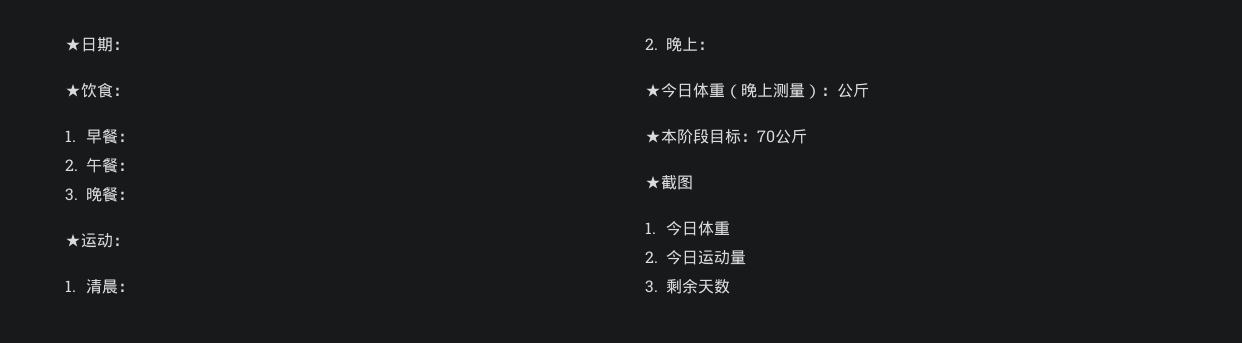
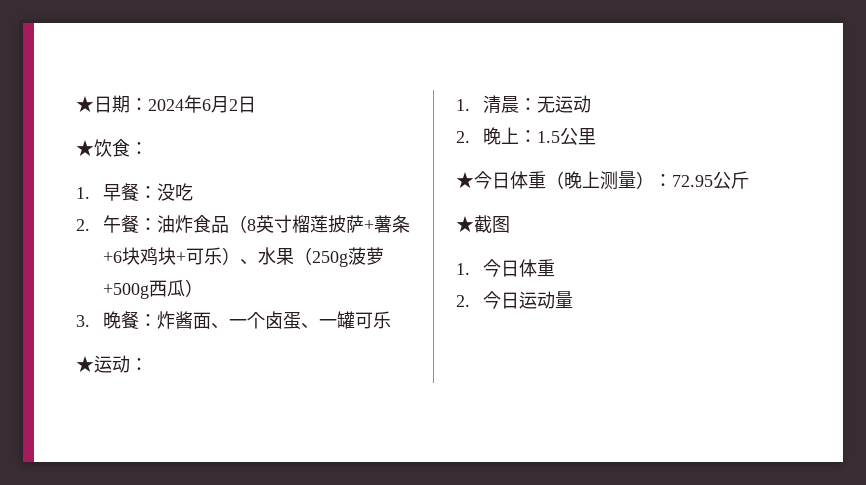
- ★日期：
+ ★日期：2024年6月2日
- 1.早餐：
+ 1.早餐：没吃
- 2.午餐：
- 3.晚餐：
+ 2.午餐：油炸食品（8英寸榴莲披萨+薯条+6块鸡块+可乐）、水果（250g菠萝+500g西瓜）
+ 3.晚餐：炸酱面、一个卤蛋、一罐可乐
- 1.清晨：
+ 1.清晨：无运动
- 2.晚上：
+ 2.晚上：1.5公里
- ★今日体重（晚上测量）：公斤
- ★本阶段目标：70公斤
+ ★今日体重（晚上测量）：72.95公斤
- 3.剩余天数

